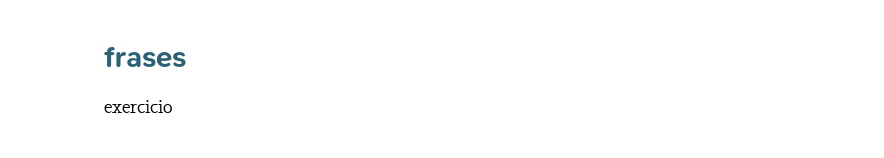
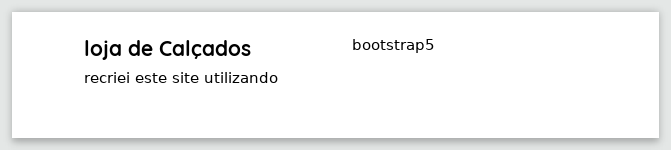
- frases
- exercicio
+ loja de Calçados
+ recriei este site utilizando bootstrap5

